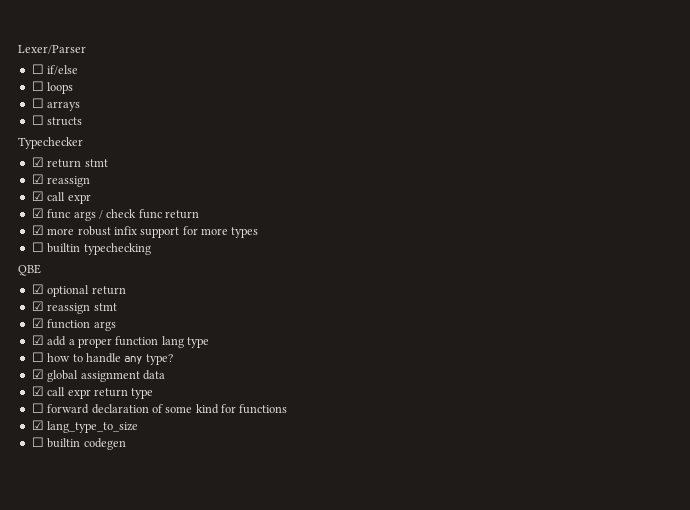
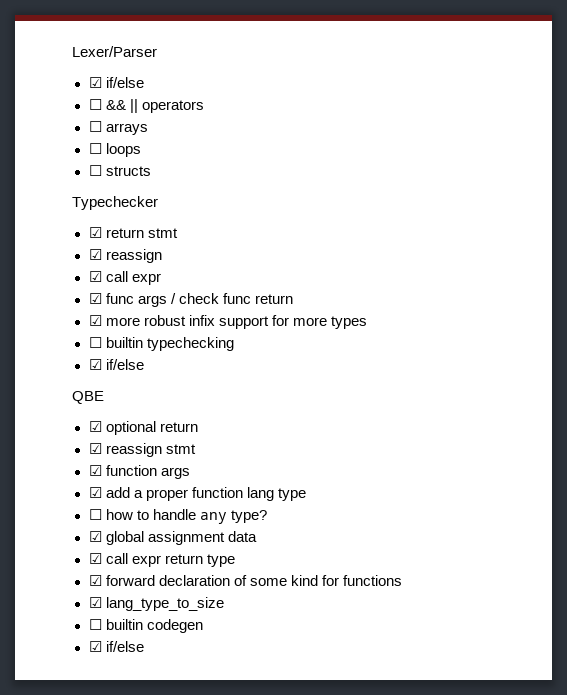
  Lexer/Parser
- ☐ if/else
+ ☑ if/else
- ☐ loops
+ ☐ && || operators
+ ☐ loops
  ☐ builtin typechecking
+ ☑ if/else
- ☐ forward declaration of some kind for functions
+ ☑ forward declaration of some kind for functions
  ☐ builtin codegen
+ ☑ if/else

